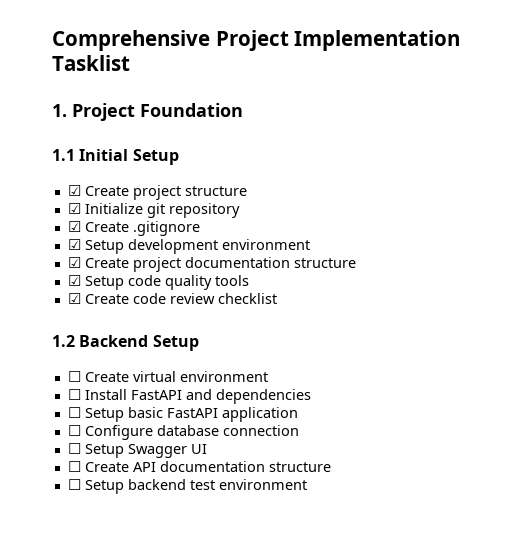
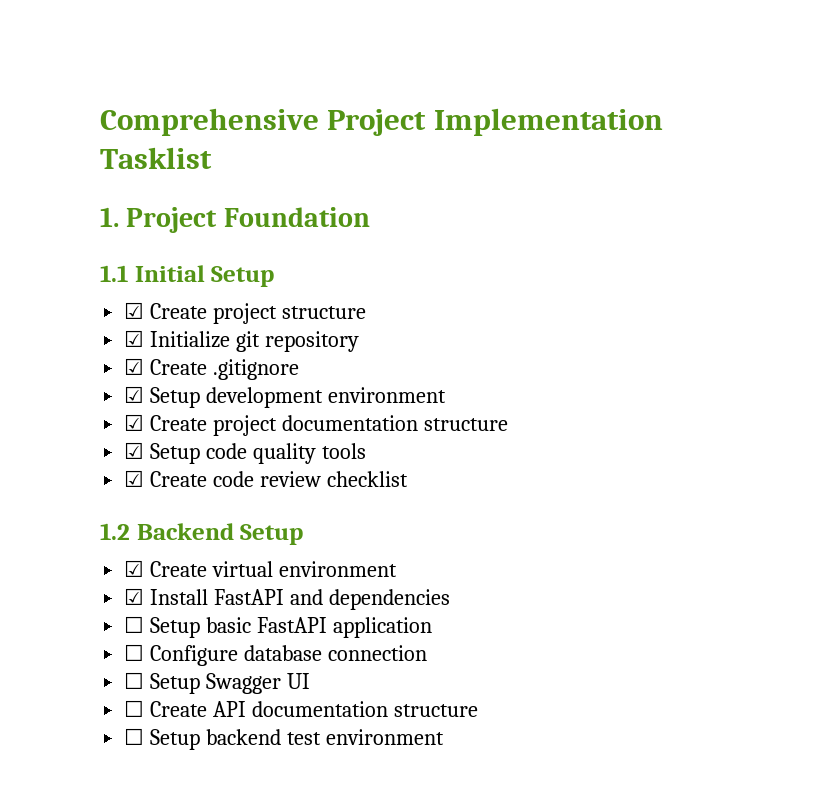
- ☐ Create virtual environment
+ ☑ Create virtual environment
- ☐ Install FastAPI and dependencies
+ ☑ Install FastAPI and dependencies

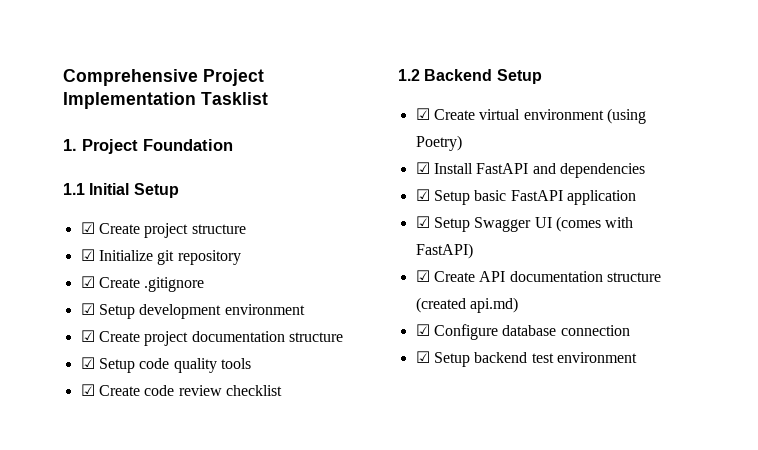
- ☑ Create virtual environment
+ ☑ Create virtual environment (using Poetry)
- ☐ Setup basic FastAPI application
+ ☑ Setup basic FastAPI application
- ☐ Configure database connection
- ☐ Setup Swagger UI
- ☐ Create API documentation structure
- ☐ Setup backend test environment
+ ☑ Setup Swagger UI (comes with FastAPI)
+ ☑ Create API documentation structure (created api.md)
+ ☑ Configure database connection
+ ☑ Setup backend test environment

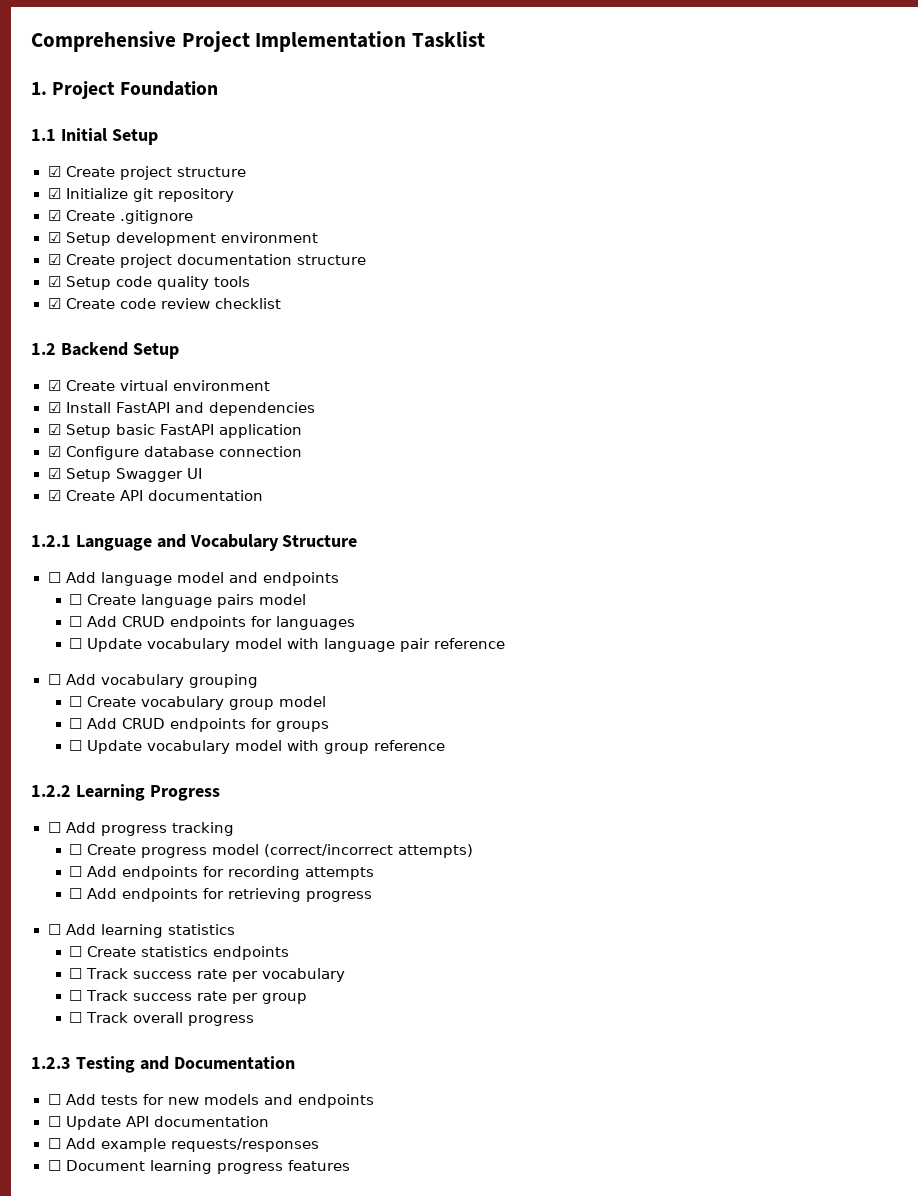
- ☑ Create virtual environment (using Poetry)
+ ☑ Create virtual environment
- ☑ Setup Swagger UI (comes with FastAPI)
- ☑ Create API documentation structure (created api.md)
- ☑ Setup backend test environment
+ ☑ Setup Swagger UI
+ ☑ Create API documentation
+ 1.2.1 Language and Vocabulary Structure
+ ☐ Add language model and endpoints
+ ☐ Create language pairs model
+ ☐ Add CRUD endpoints for languages
+ ☐ Update vocabulary model with language pair reference
+ ☐ Add vocabulary grouping
+ ☐ Create vocabulary group model
+ ☐ Add CRUD endpoints for groups
+ ☐ Update vocabulary model with group reference
+ 1.2.2 Learning Progress
+ ☐ Add progress tracking
+ ☐ Create progress model (correct/incorrect attempts)
+ ☐ Add endpoints for recording attempts
+ ☐ Add endpoints for retrieving progress
+ ☐ Add learning statistics
+ ☐ Create statistics endpoints
+ ☐ Track success rate per vocabulary
+ ☐ Track success rate per group
+ ☐ Track overall progress
+ 1.2.3 Testing and Documentation
+ ☐ Add tests for new models and endpoints
+ ☐ Update API documentation
+ ☐ Add example requests/responses
+ ☐ Document learning progress features

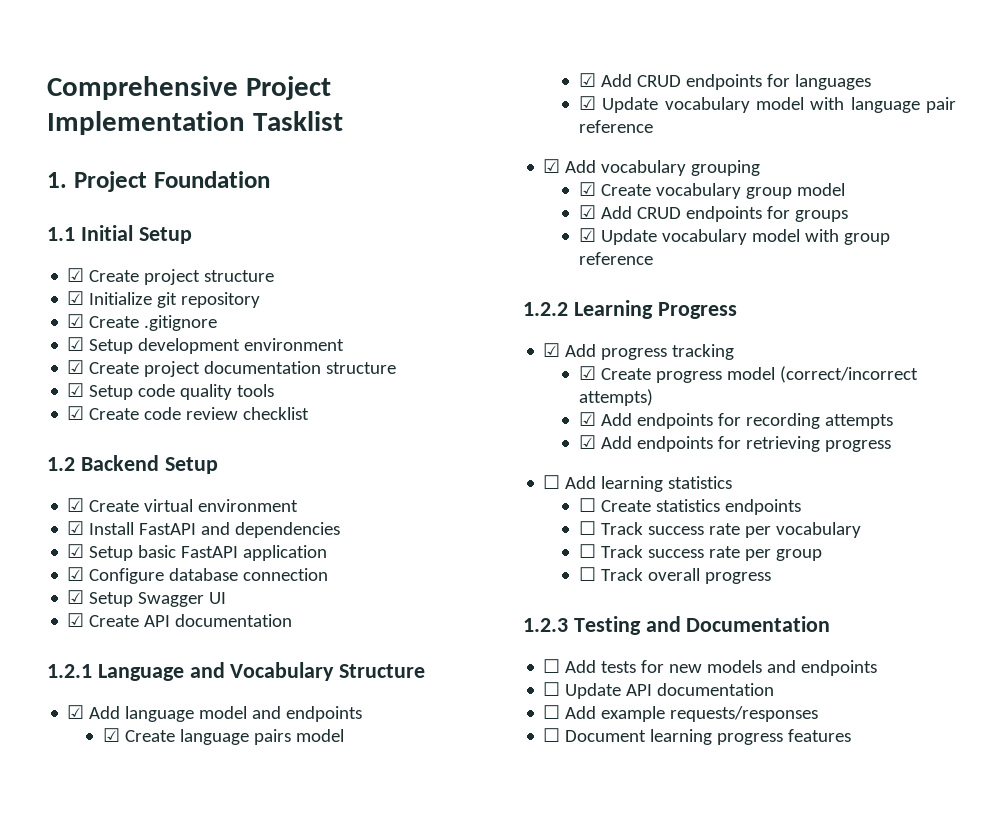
- ☐ Add language model and endpoints
+ ☑ Add language model and endpoints
- ☐ Create language pairs model
+ ☑ Create language pairs model
- ☐ Add CRUD endpoints for languages
+ ☑ Add CRUD endpoints for languages
- ☐ Update vocabulary model with language pair reference
+ ☑ Update vocabulary model with language pair reference
- ☐ Add vocabulary grouping
+ ☑ Add vocabulary grouping
- ☐ Create vocabulary group model
+ ☑ Create vocabulary group model
- ☐ Add CRUD endpoints for groups
+ ☑ Add CRUD endpoints for groups
- ☐ Update vocabulary model with group reference
+ ☑ Update vocabulary model with group reference
- ☐ Add progress tracking
+ ☑ Add progress tracking
- ☐ Create progress model (correct/incorrect attempts)
+ ☑ Create progress model (correct/incorrect attempts)
- ☐ Add endpoints for recording attempts
+ ☑ Add endpoints for recording attempts
- ☐ Add endpoints for retrieving progress
+ ☑ Add endpoints for retrieving progress

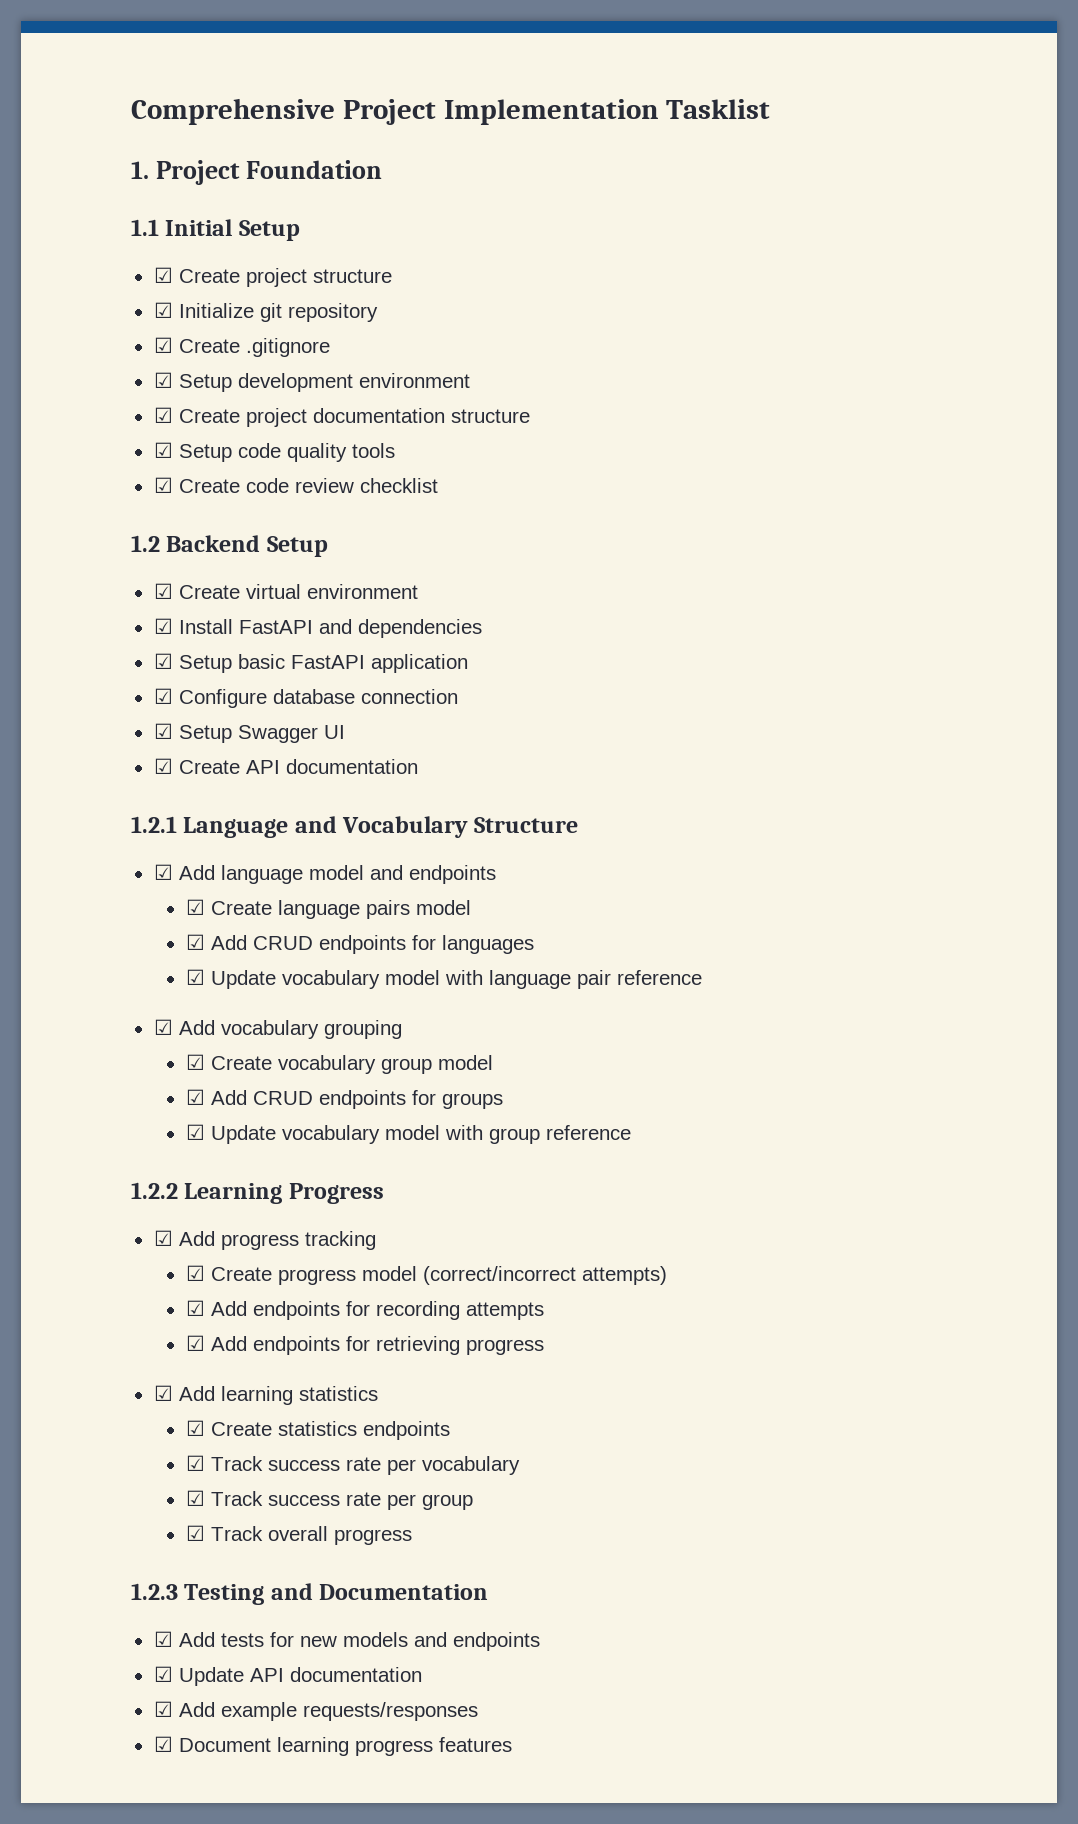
- ☐ Add learning statistics
+ ☑ Add learning statistics
- ☐ Create statistics endpoints
+ ☑ Create statistics endpoints
- ☐ Track success rate per vocabulary
+ ☑ Track success rate per vocabulary
- ☐ Track success rate per group
+ ☑ Track success rate per group
- ☐ Track overall progress
+ ☑ Track overall progress
- ☐ Add tests for new models and endpoints
+ ☑ Add tests for new models and endpoints
- ☐ Update API documentation
+ ☑ Update API documentation
- ☐ Add example requests/responses
+ ☑ Add example requests/responses
- ☐ Document learning progress features
+ ☑ Document learning progress features

